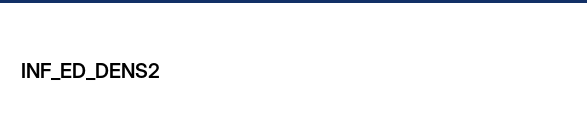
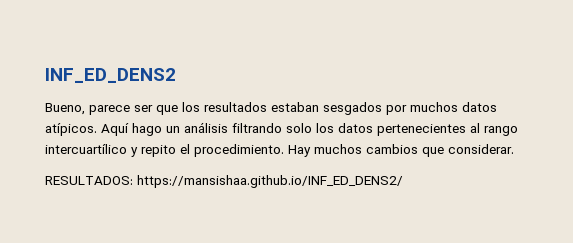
+ Bueno, parece ser que los resultados estaban sesgados por muchos datos atípicos. Aquí hago un análisis filtrando solo los datos pertenecientes al rango intercuartílico y repito el procedimiento. Hay muchos cambios que considerar.
+ RESULTADOS: https://mansishaa.github.io/INF_ED_DENS2/

